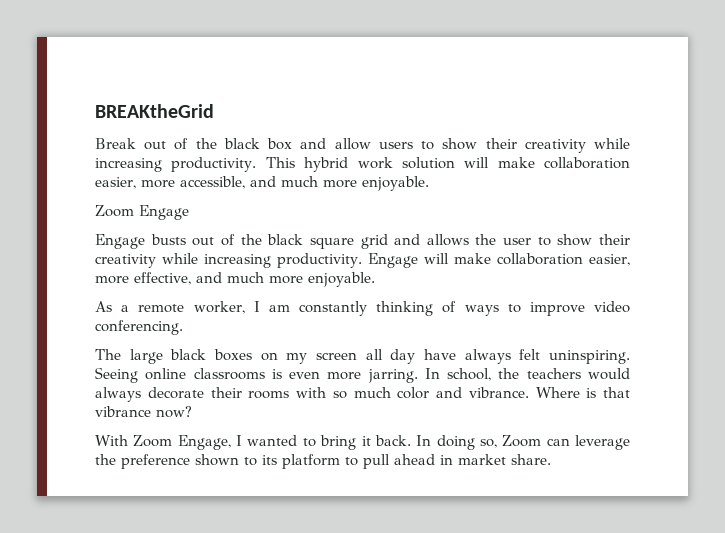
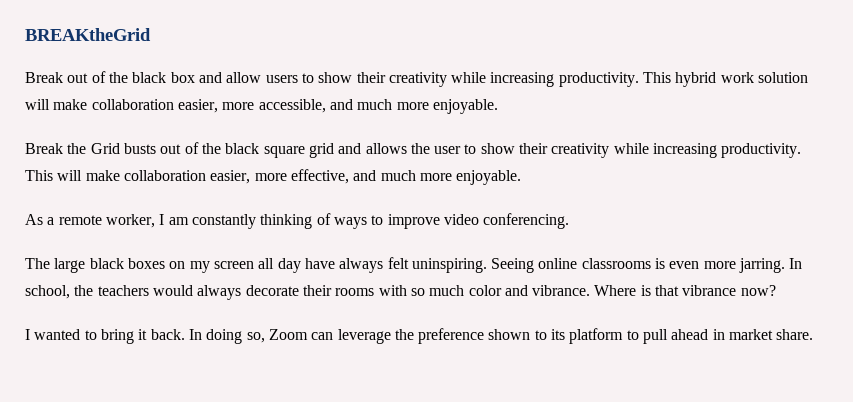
- Zoom Engage
- Engage busts out of the black square grid and allows the user to show their creativity while increasing productivity.
+ Break the Grid busts out of the black square grid and allows the user to show their creativity while increasing productivity.
- Engage will make collaboration easier, more effective, and much more enjoyable.
+ This will make collaboration easier, more effective, and much more enjoyable.
- With Zoom Engage, I wanted to bring it back.
+ I wanted to bring it back.

